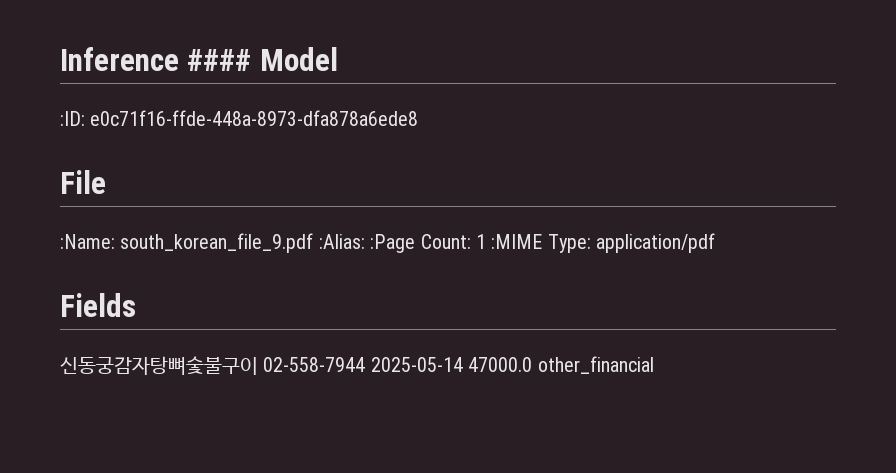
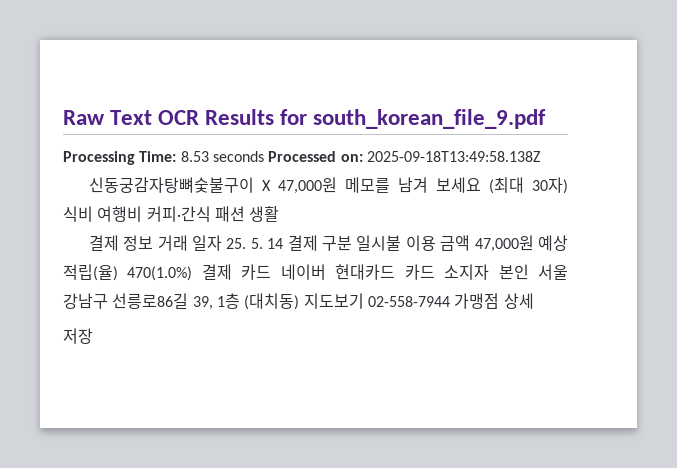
- Inference #### Model
- :ID: e0c71f16-ffde-448a-8973-dfa878a6ede8
- File
- :Name: south_korean_file_9.pdf :Alias: :Page Count: 1 :MIME Type: application/pdf
- Fields
- 신동궁감자탕뼈숯불구이 02-558-7944 2025-05-14 47000.0 other_financial
+ Raw Text OCR Results for south_korean_file_9.pdf
+ Processing Time: 8.53 seconds Processed on: 2025-09-18T13:49:58.138Z
+ 신동궁감자탕뼈숯불구이 X 47,000원 메모를 남겨 보세요 (최대 30자) 식비 여행비 커피·간식 패션 생활
+ 결제 정보 거래 일자 25. 5. 14 결제 구분 일시불 이용 금액 47,000원 예상 적립(율) 470(1.0%) 결제 카드 네이버 현대카드 카드 소지자 본인 서울 강남구 선릉로86길 39, 1층 (대치동) 지도보기 02-558-7944 가맹점 상세
+ 저장

